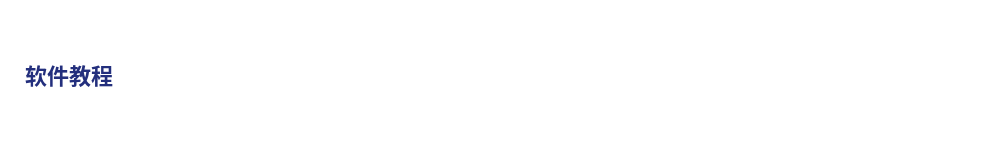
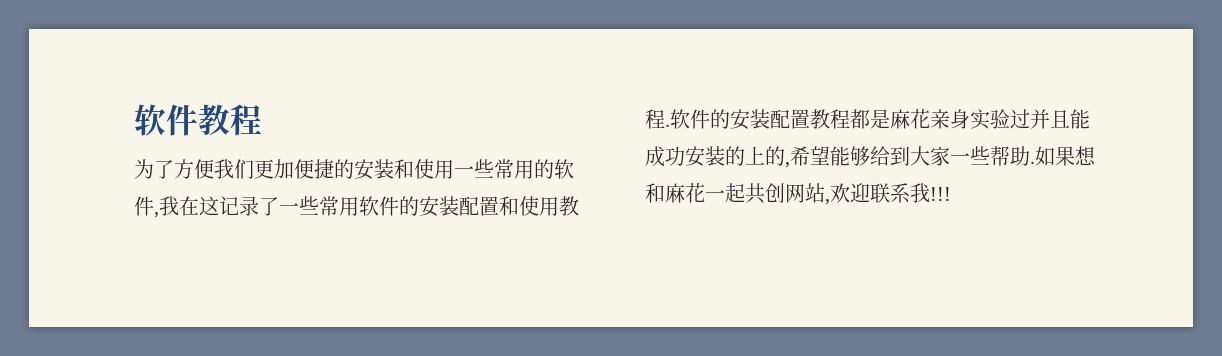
+ 为了方便我们更加便捷的安装和使用一些常用的软件,我在这记录了一些常用软件的安装配置和使用教程.软件的安装配置教程都是麻花亲身实验过并且能成功安装的上的,希望能够给到大家一些帮助.如果想和麻花一起共创网站,欢迎联系我!!!

